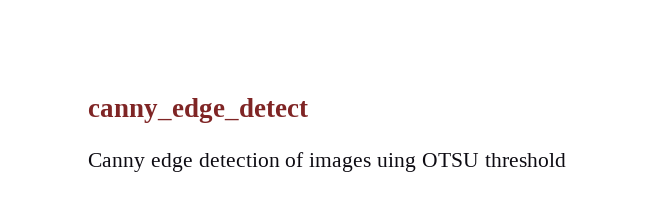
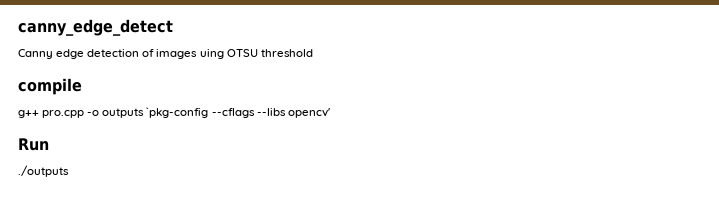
+ compile
+ g++ pro.cpp -o outputs `pkg-config --cflags --libs opencv'
+ Run
+ ./outputs

